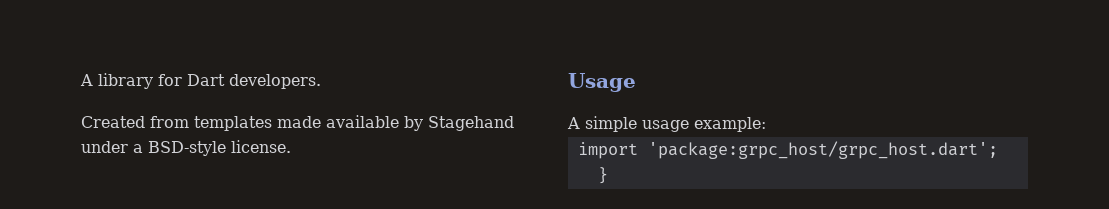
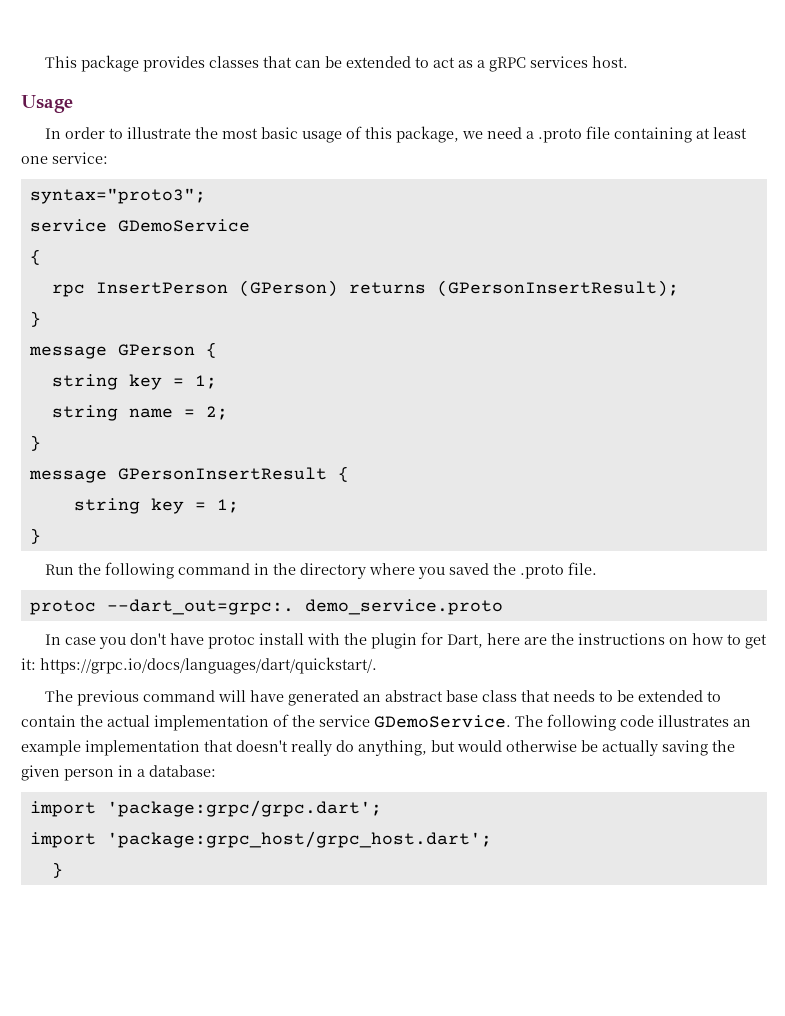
- A library for Dart developers.
- Created from templates made available by Stagehand under a BSD-style license.
+ This package provides classes that can be extended to act as a gRPC services host.
  Usage
- A simple usage example:
+ In order to illustrate the most basic usage of this package, we need a .proto file containing at least one service:
+ syntax="proto3";
+ service GDemoService
+ {
+ rpc InsertPerson (GPerson) returns (GPersonInsertResult);
+ }
+ message GPerson {
+ string key = 1;
+ string name = 2;
+ }
+ message GPersonInsertResult {
+ string key = 1;
+ }
+ Run the following command in the directory where you saved the .proto file.
+ protoc --dart_out=grpc:. demo_service.proto
+ In case you don't have protoc install with the plugin for Dart, here are the instructions on how to get it: https://grpc.io/docs/languages/dart/quickstart/.
+ The previous command will have generated an abstract base class that needs to be extended to contain the actual implementation of the service GDemoService. The following code illustrates an example implementation that doesn't really do anything, but would otherwise be actually saving the given person in a database:
+ import 'package:grpc/grpc.dart';

